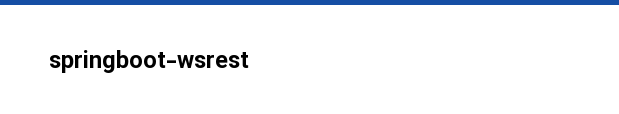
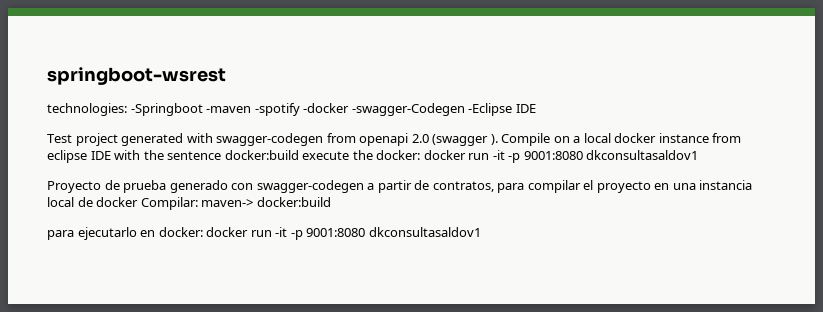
+ technologies: -Springboot -maven -spotify -docker -swagger-Codegen -Eclipse IDE
+ Test project generated with swagger-codegen from openapi 2.0 (swagger ). Compile on a local docker instance from eclipse IDE with the sentence docker:build execute the docker: docker run -it -p 9001:8080 dkconsultasaldov1
+ Proyecto de prueba generado con swagger-codegen a partir de contratos, para compilar el proyecto en una instancia local de docker Compilar: maven-> docker:build
+ para ejecutarlo en docker: docker run -it -p 9001:8080 dkconsultasaldov1

